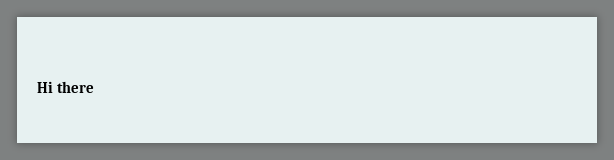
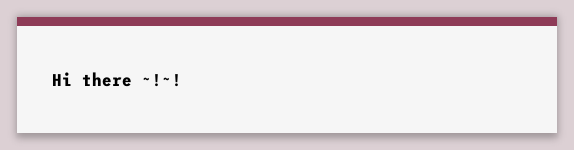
- Hi there
+ Hi there ~!~!

